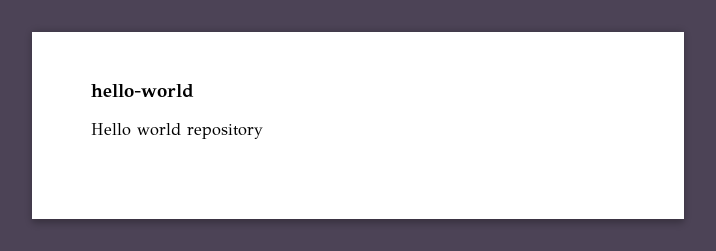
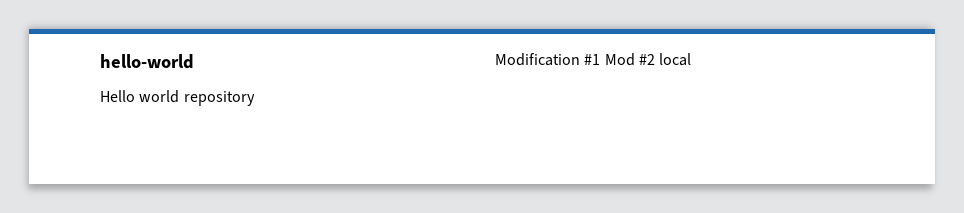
+ Modification #1 Mod #2 local

